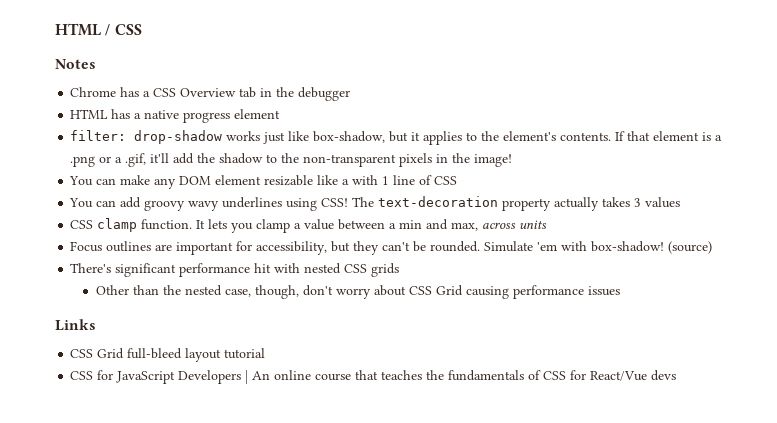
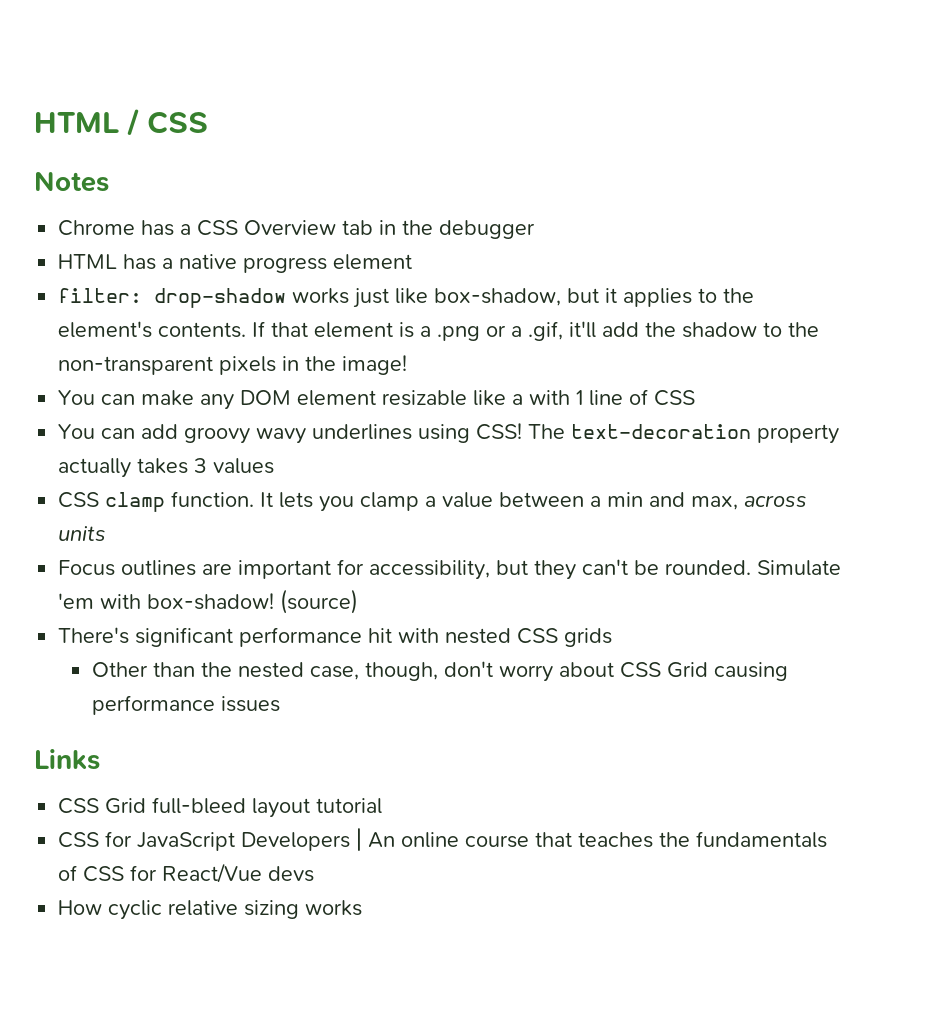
+ How cyclic relative sizing works

